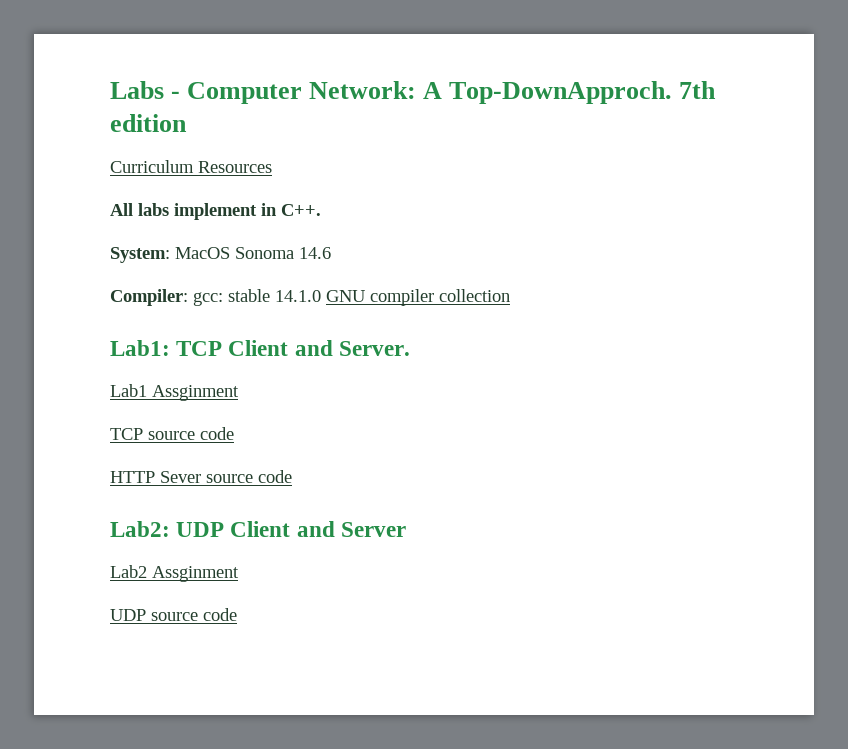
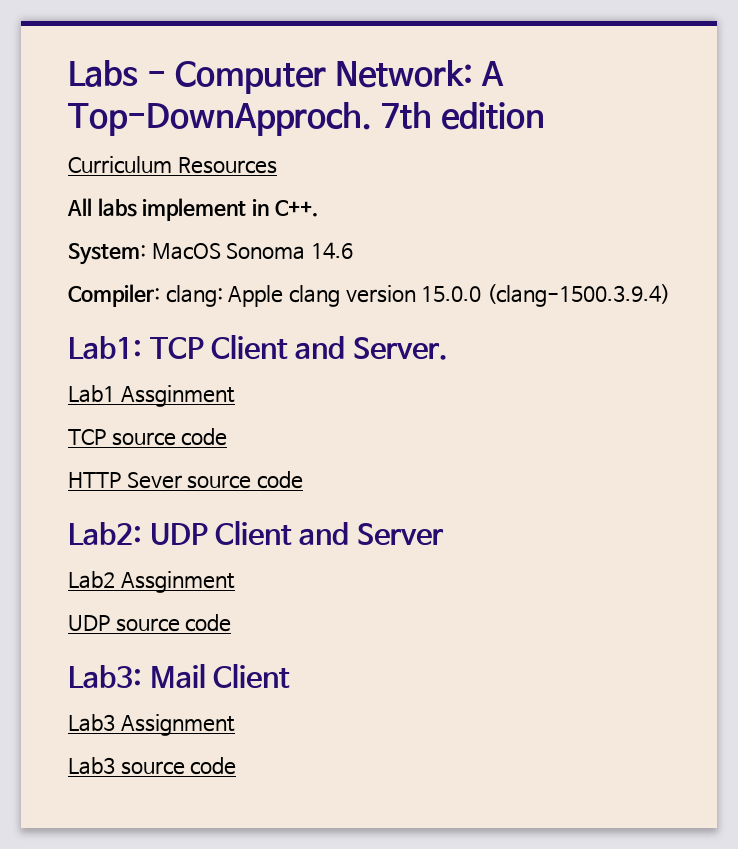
- Compiler: gcc: stable 14.1.0 GNU compiler collection
+ Compiler: clang: Apple clang version 15.0.0 (clang-1500.3.9.4)
+ Lab3: Mail Client
+ Lab3 Assignment
+ Lab3 source code

